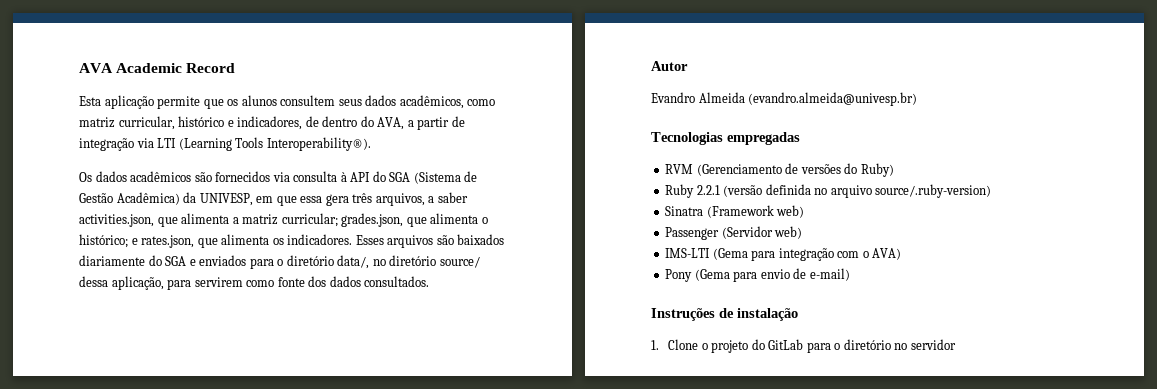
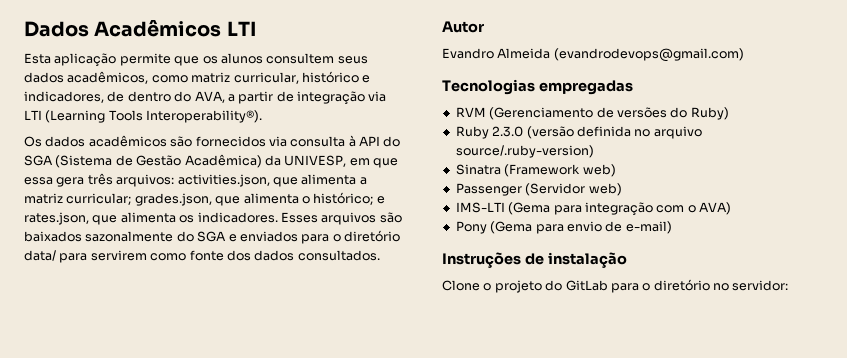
- AVA Academic Record
+ Dados Acadêmicos LTI
- Os dados acadêmicos são fornecidos via consulta à API do SGA (Sistema de Gestão Acadêmica) da UNIVESP, em que essa gera três arquivos, a saber activities.json, que alimenta a matriz curricular; grades.json, que alimenta o histórico; e rates.json, que alimenta os indicadores.
+ Os dados acadêmicos são fornecidos via consulta à API do SGA (Sistema de Gestão Acadêmica) da UNIVESP, em que essa gera três arquivos: activities.json, que alimenta a matriz curricular; grades.json, que alimenta o histórico; e rates.json, que alimenta os indicadores.
- Esses arquivos são baixados diariamente do SGA e enviados para o diretório data/, no diretório source/ dessa aplicação, para servirem como fonte dos dados consultados.
+ Esses arquivos são baixados sazonalmente do SGA e enviados para o diretório data/ para servirem como fonte dos dados consultados.
- Evandro Almeida (evandro.almeida@univesp.br)
+ Evandro Almeida (evandrodevops@gmail.com)
- Ruby 2.2.1 (versão definida no arquivo source/.ruby-version)
+ Ruby 2.3.0 (versão definida no arquivo source/.ruby-version)
- 1. Clone o projeto do GitLab para o diretório no servidor
+ Clone o projeto do GitLab para o diretório no servidor:

